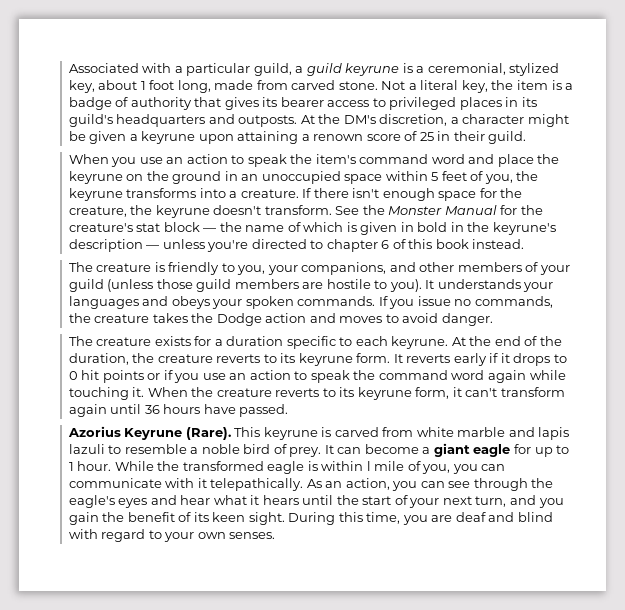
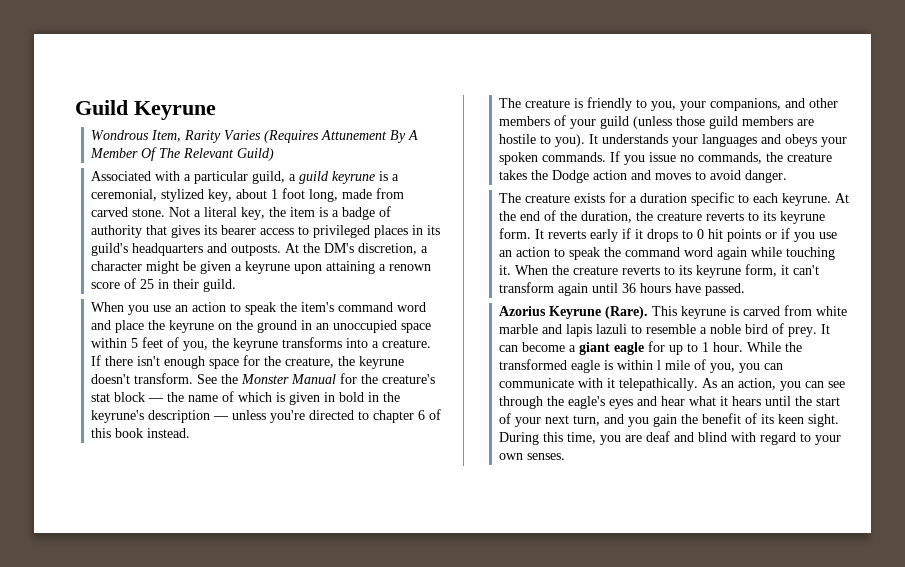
+ Guild Keyrune
+ Wondrous Item, Rarity Varies (Requires Attunement By A Member Of The Relevant Guild)

